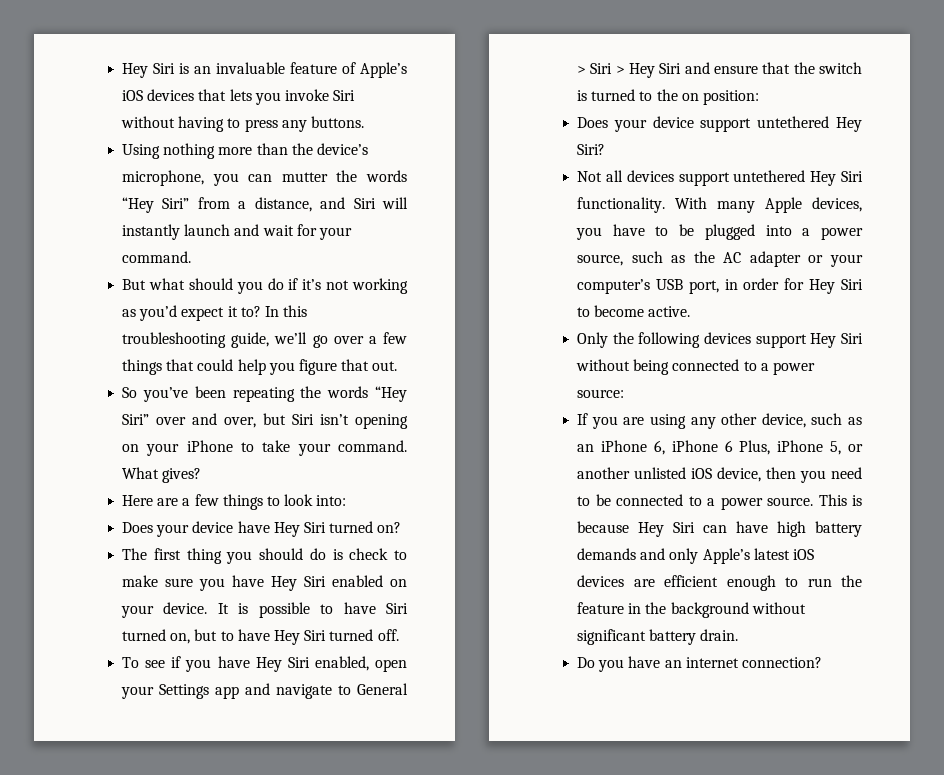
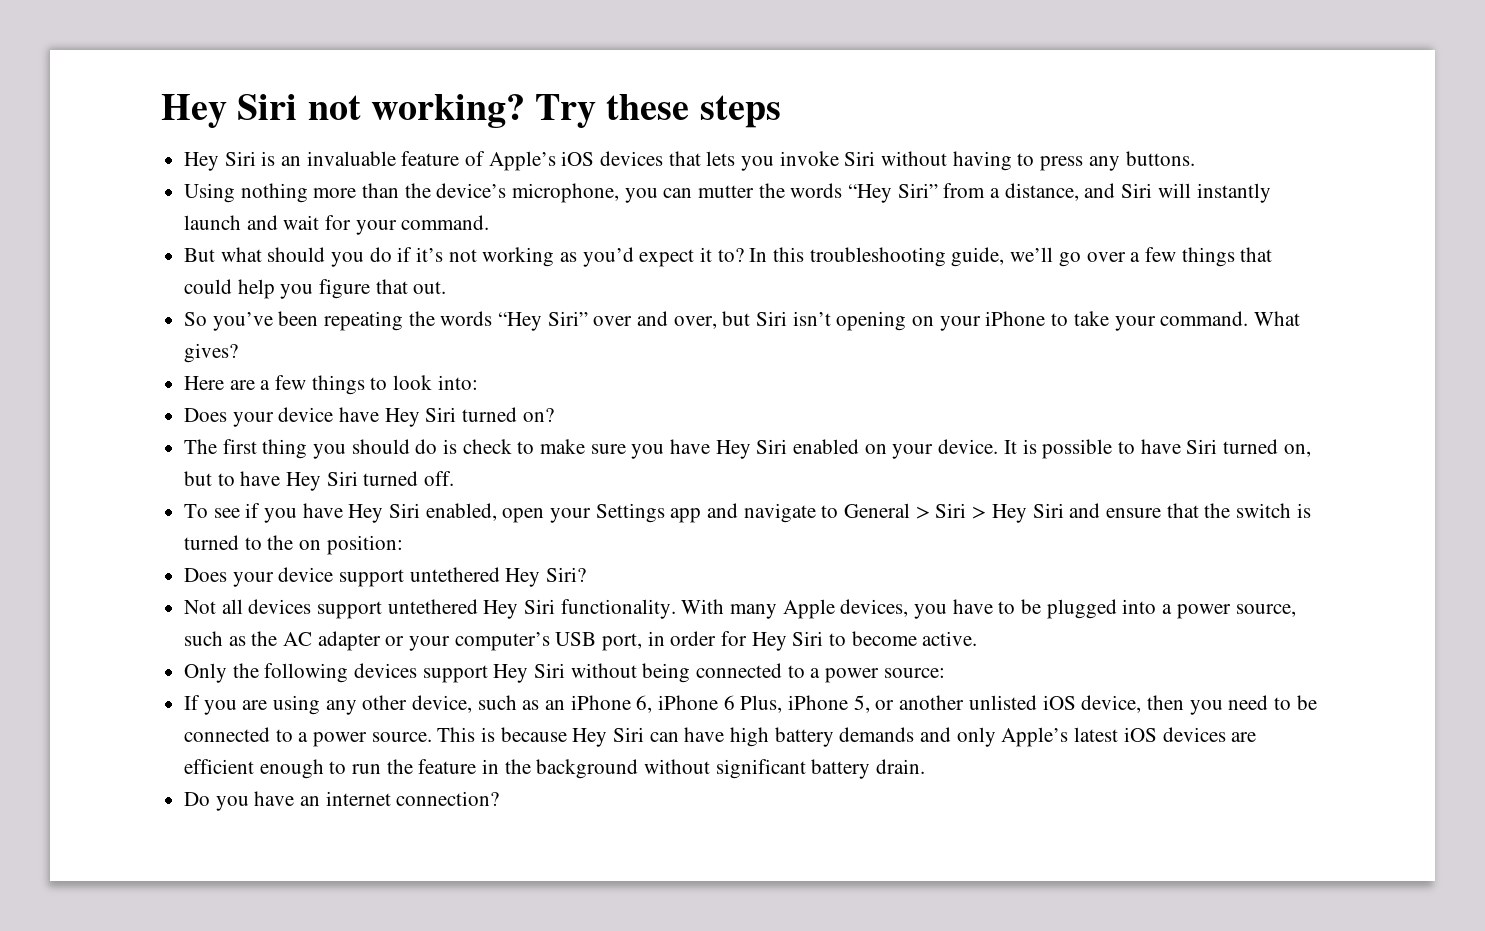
+ Hey Siri not working? Try these steps

